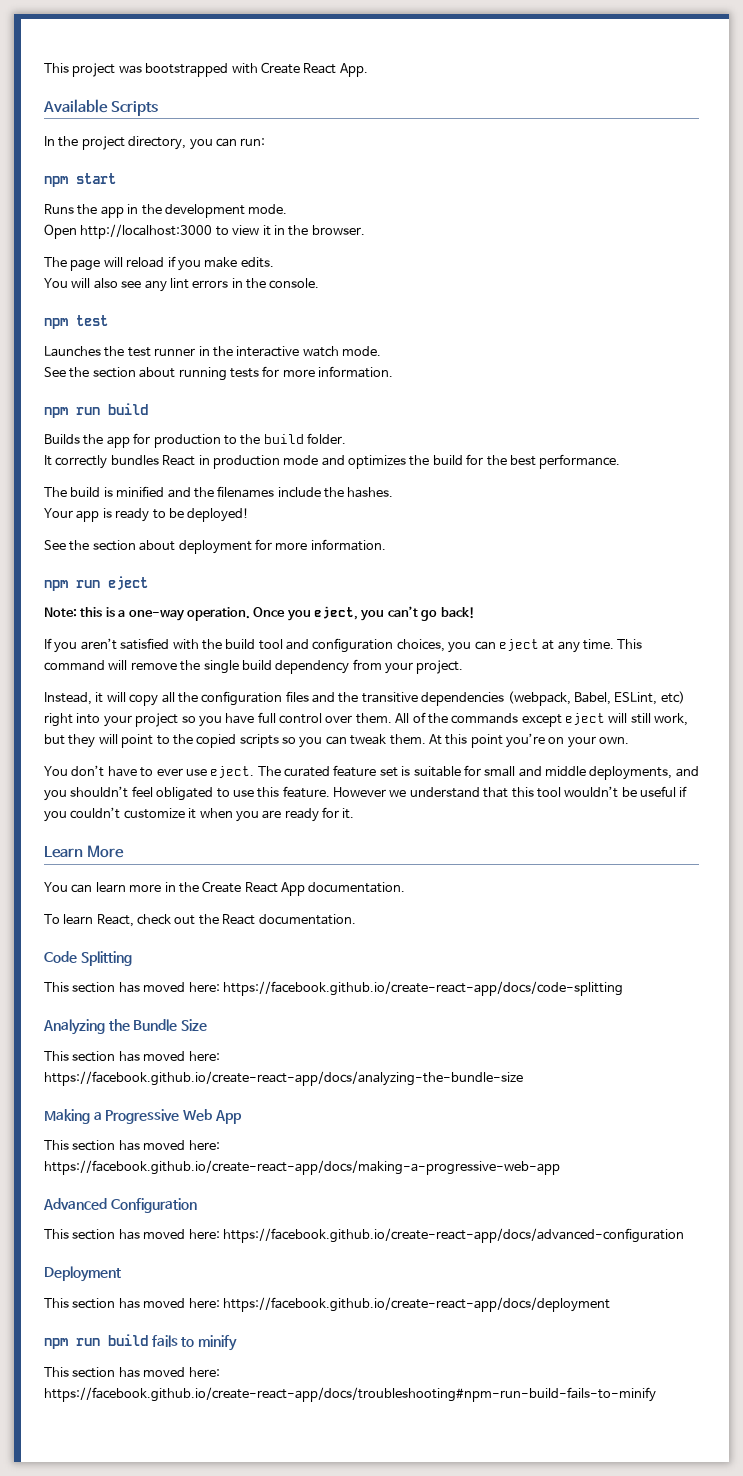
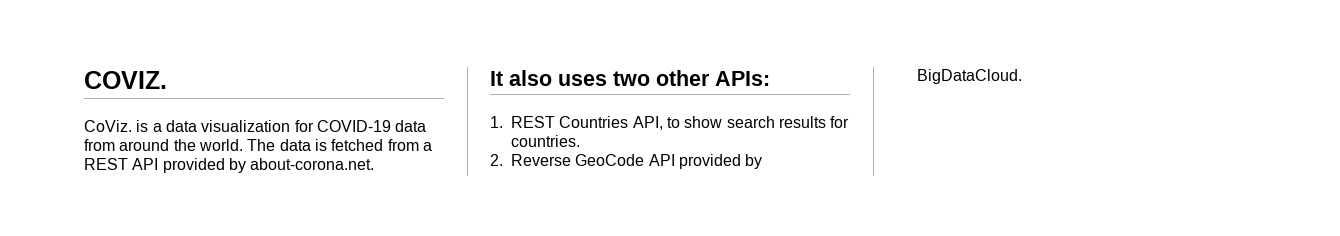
- This project was bootstrapped with Create React App.
- Available Scripts
- In the project directory, you can run:
- npm start
- Runs the app in the development mode.
- Open http://localhost:3000 to view it in the browser.
- The page will reload if you make edits.
- You will also see any lint errors in the console.
- npm test
- Launches the test runner in the interactive watch mode.
- See the section about running tests for more information.
- npm run build
- Builds the app for production to the build folder.
- It correctly bundles React in production mode and optimizes the build for the best performance.
- The build is minified and the filenames include the hashes.
- Your app is ready to be deployed!
- See the section about deployment for more information.
- npm run eject
- Note: this is a one-way operation. Once you eject, you can’t go back!
- If you aren’t satisfied with the build tool and configuration choices, you can eject at any time. This command will remove the single build dependency from your project.
- Instead, it will copy all the configuration files and the transitive dependencies (webpack, Babel, ESLint, etc) right into your project so you have full control over them. All of the commands except eject will still work, but they will point to the copied scripts so you can tweak them. At this point you’re on your own.
- You don’t have to ever use eject. The curated feature set is suitable for small and middle deployments, and you shouldn’t feel obligated to use this feature. However we understand that this tool wouldn’t be useful if you couldn’t customize it when you are ready for it.
- Learn More
- You can learn more in the Create React App documentation.
- To learn React, check out the React documentation.
- Code Splitting
- This section has moved here: https://facebook.github.io/create-react-app/docs/code-splitting
- Analyzing the Bundle Size
- This section has moved here: https://facebook.github.io/create-react-app/docs/analyzing-the-bundle-size
- Making a Progressive Web App
- This section has moved here: https://facebook.github.io/create-react-app/docs/making-a-progressive-web-app
- Advanced Configuration
- This section has moved here: https://facebook.github.io/create-react-app/docs/advanced-configuration
- Deployment
- This section has moved here: https://facebook.github.io/create-react-app/docs/deployment
- npm run build fails to minify
- This section has moved here: https://facebook.github.io/create-react-app/docs/troubleshooting#npm-run-build-fails-to-minify
+ COVIZ.
+ CoViz. is a data visualization for COVID-19 data from around the world. The data is fetched from a REST API provided by about-corona.net.
+ It also uses two other APIs:
+ 1. REST Countries API, to show search results for countries.
+ 2. Reverse GeoCode API provided by BigDataCloud.

